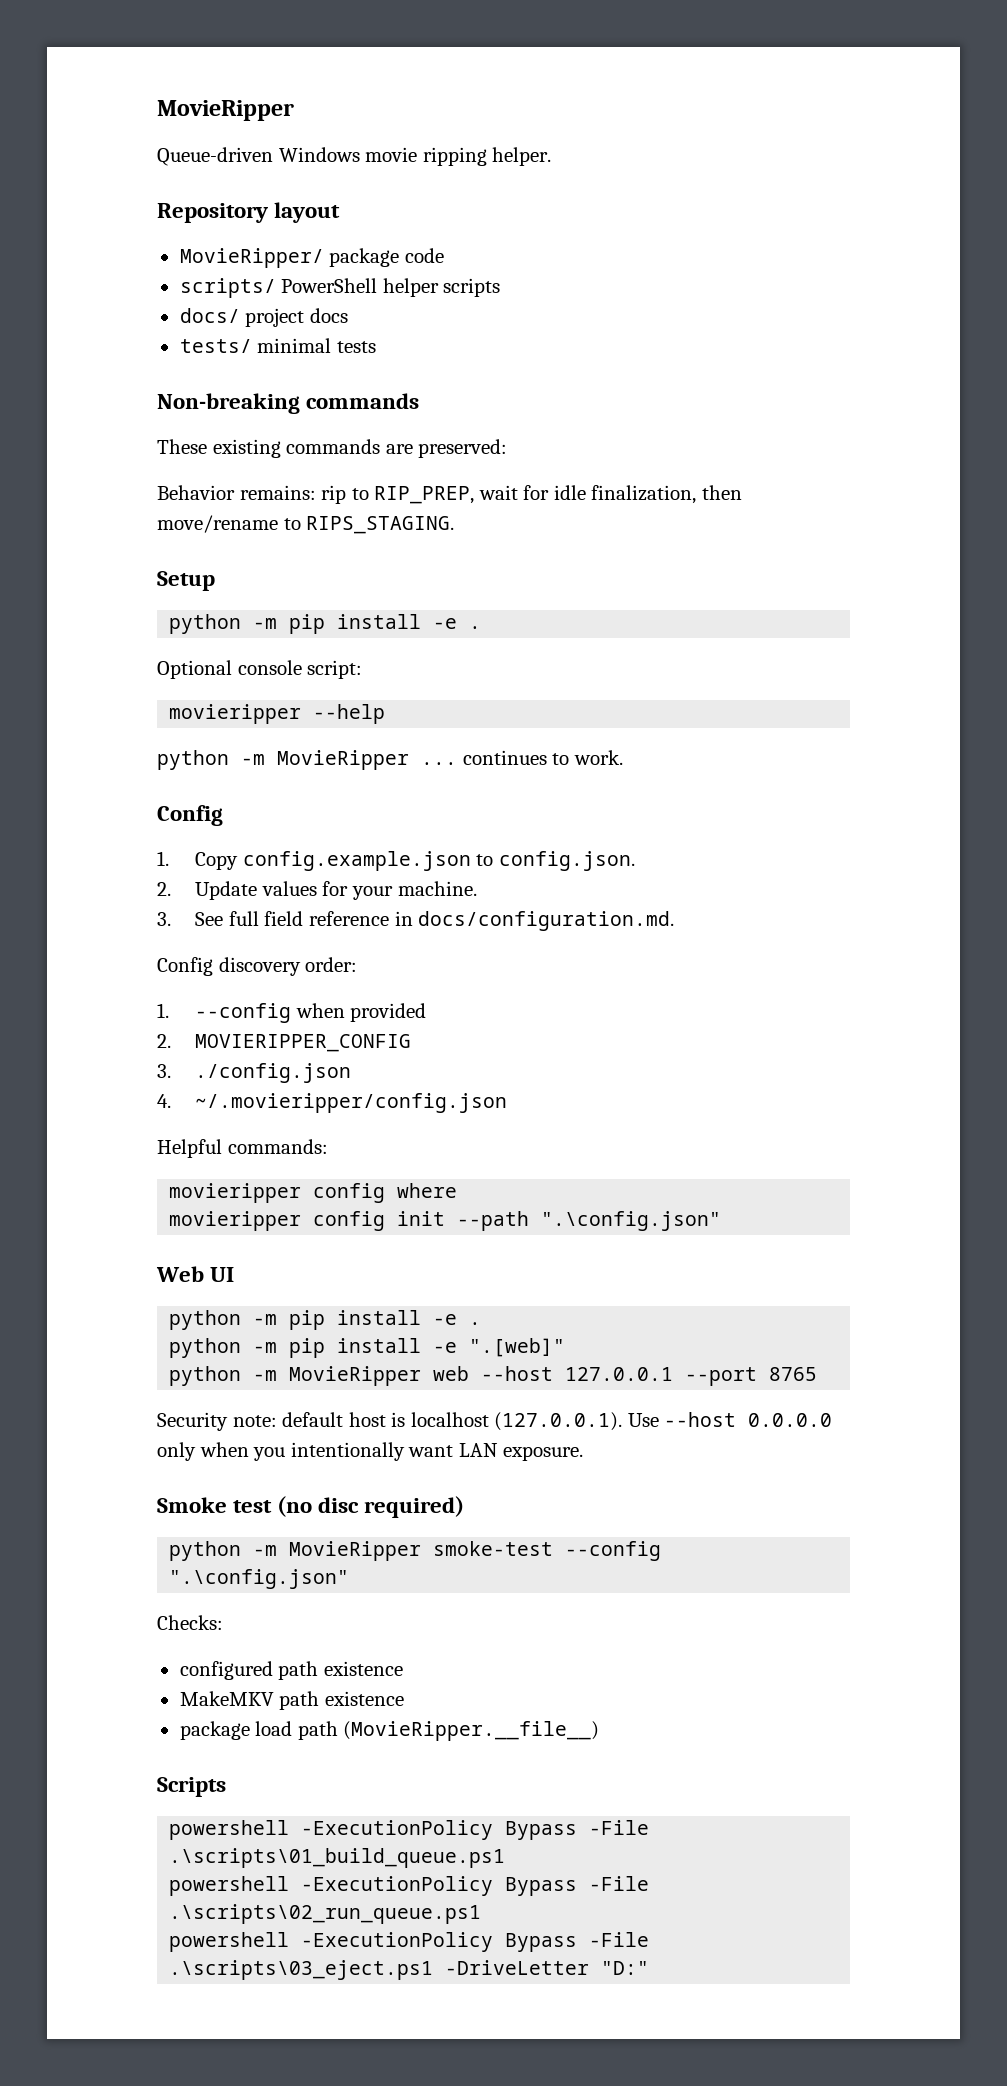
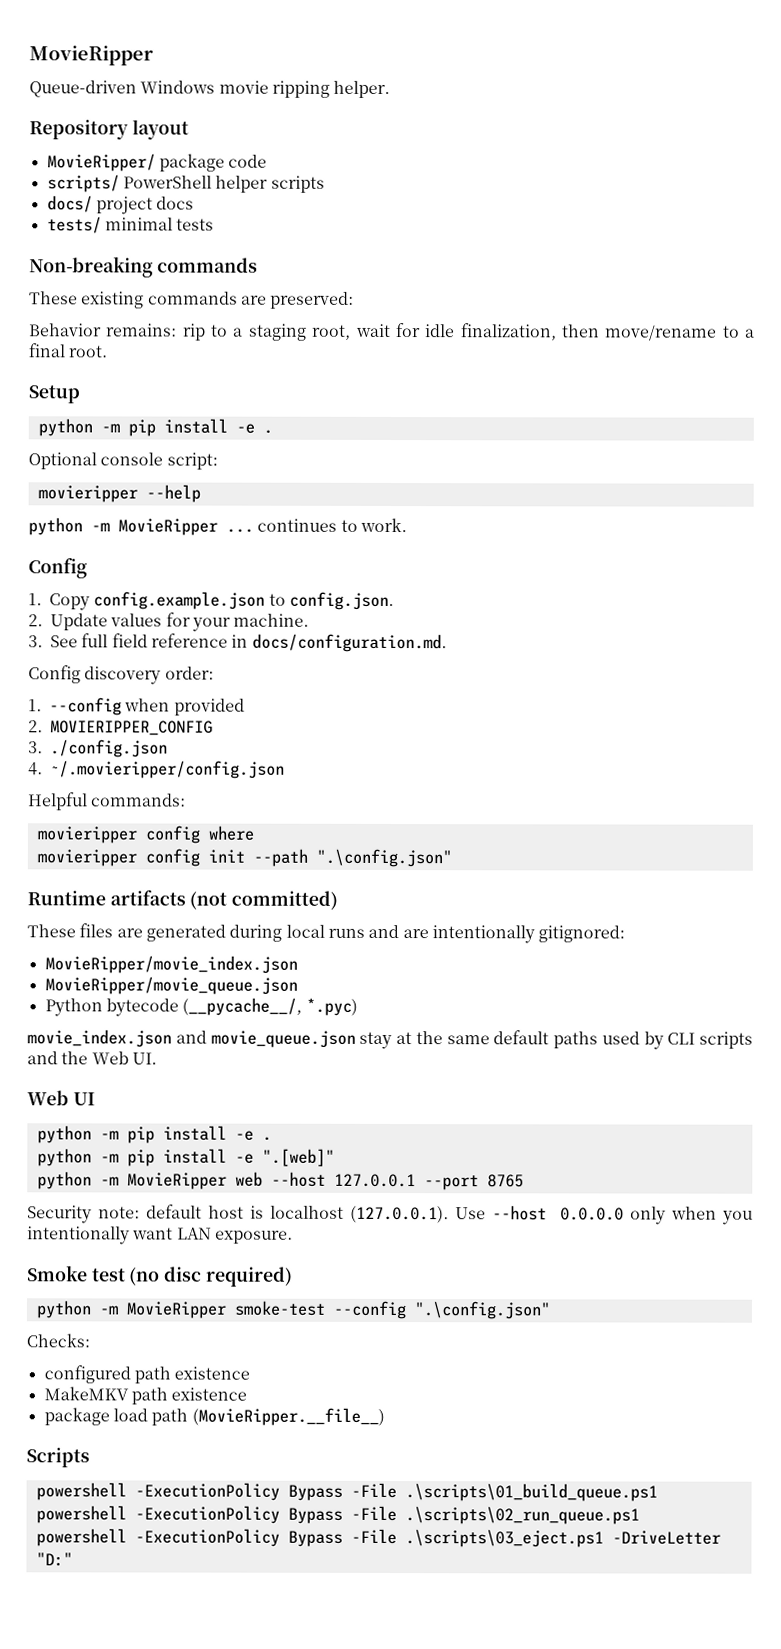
- Behavior remains: rip to RIP_PREP, wait for idle finalization, then move/rename to RIPS_STAGING.
+ Behavior remains: rip to a staging root, wait for idle finalization, then move/rename to a final root.
+ Runtime artifacts (not committed)
+ These files are generated during local runs and are intentionally gitignored:
+ MovieRipper/movie_index.json
+ MovieRipper/movie_queue.json
+ Python bytecode (__pycache__/, *.pyc)
+ movie_index.json and movie_queue.json stay at the same default paths used by CLI scripts and the Web UI.

